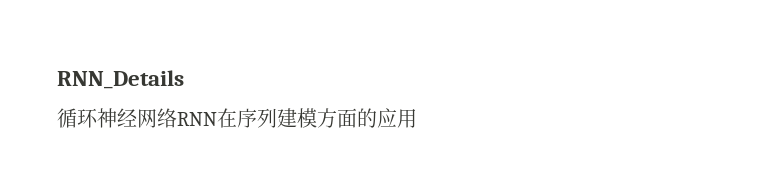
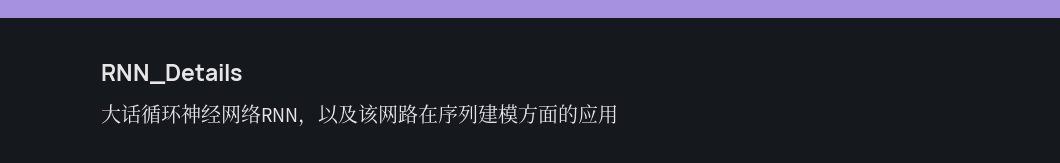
- 循环神经网络RNN在序列建模方面的应用
+ 大话循环神经网络RNN，以及该网路在序列建模方面的应用

